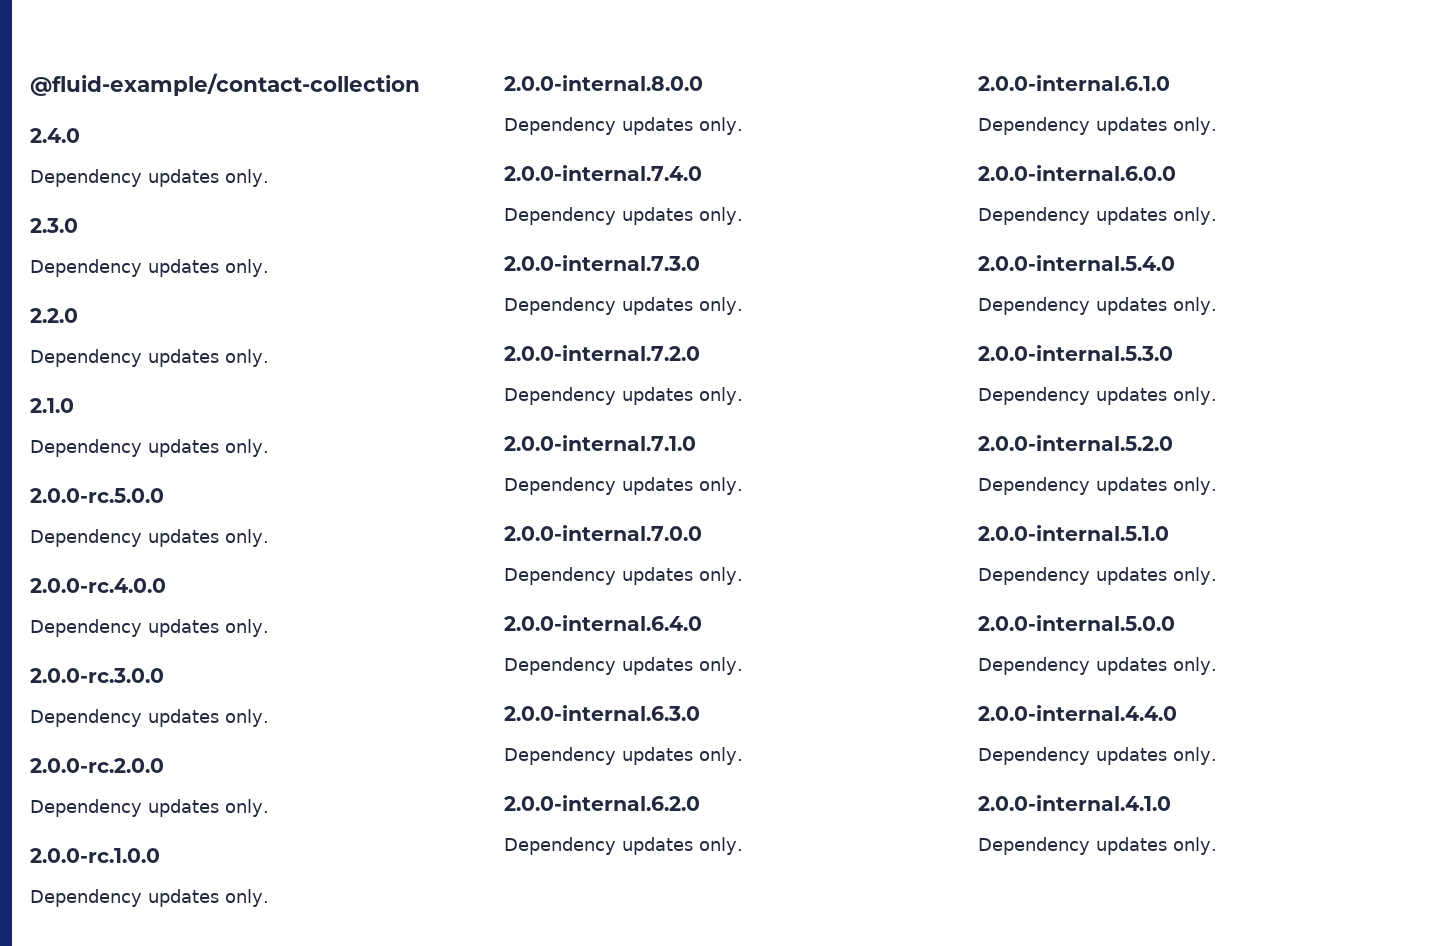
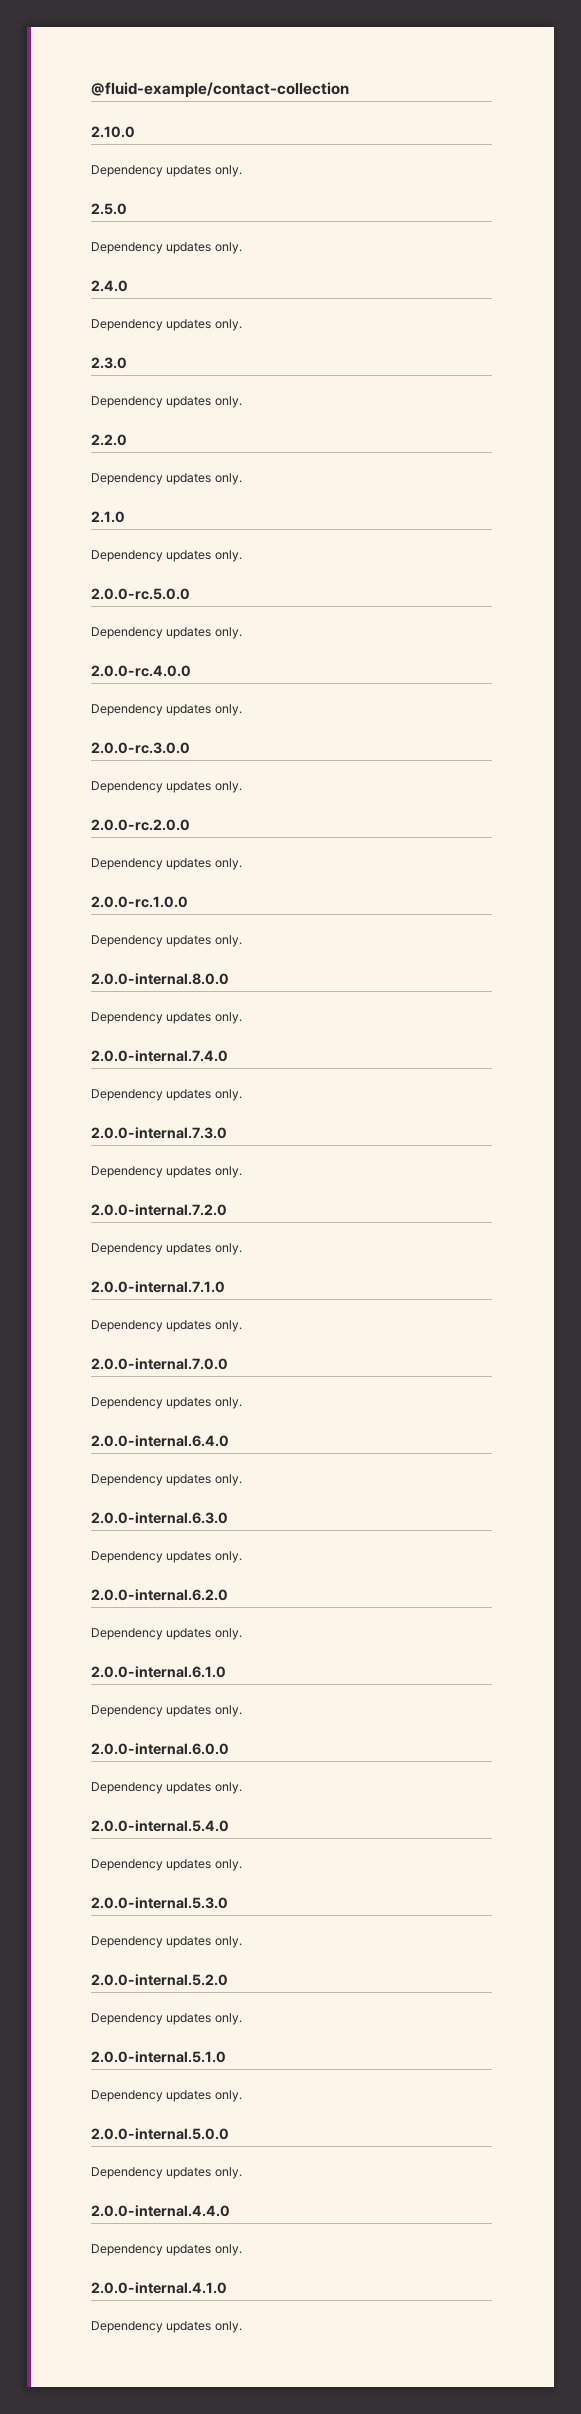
+ 2.10.0
+ Dependency updates only.
+ 2.5.0
+ Dependency updates only.

